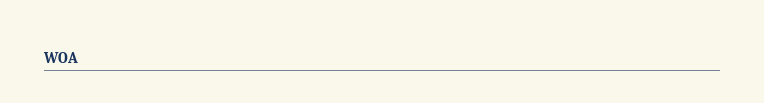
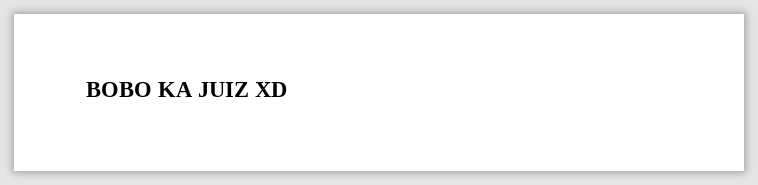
- WOA
+ BOBO KA JUIZ XD

